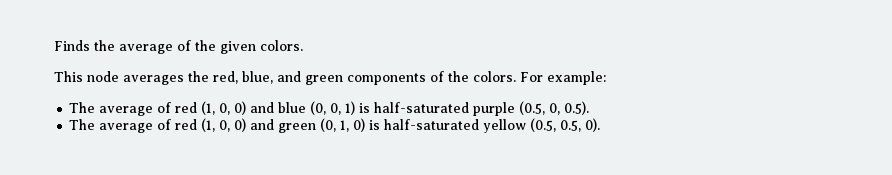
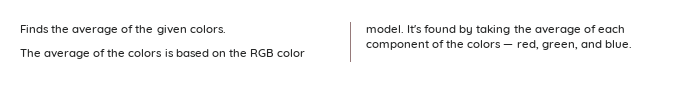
- This node averages the red, blue, and green components of the colors. For example:
- The average of red (1, 0, 0) and blue (0, 0, 1) is half-saturated purple (0.5, 0, 0.5).
- The average of red (1, 0, 0) and green (0, 1, 0) is half-saturated yellow (0.5, 0.5, 0).
+ The average of the colors is based on the RGB color model. It's found by taking the average of each component of the colors — red, green, and blue.

